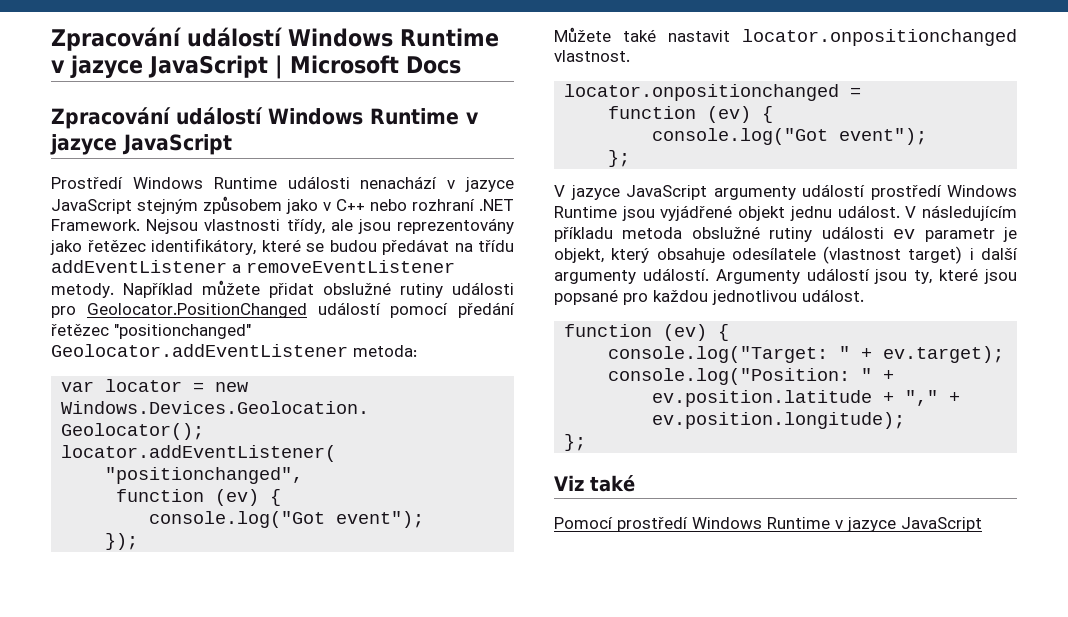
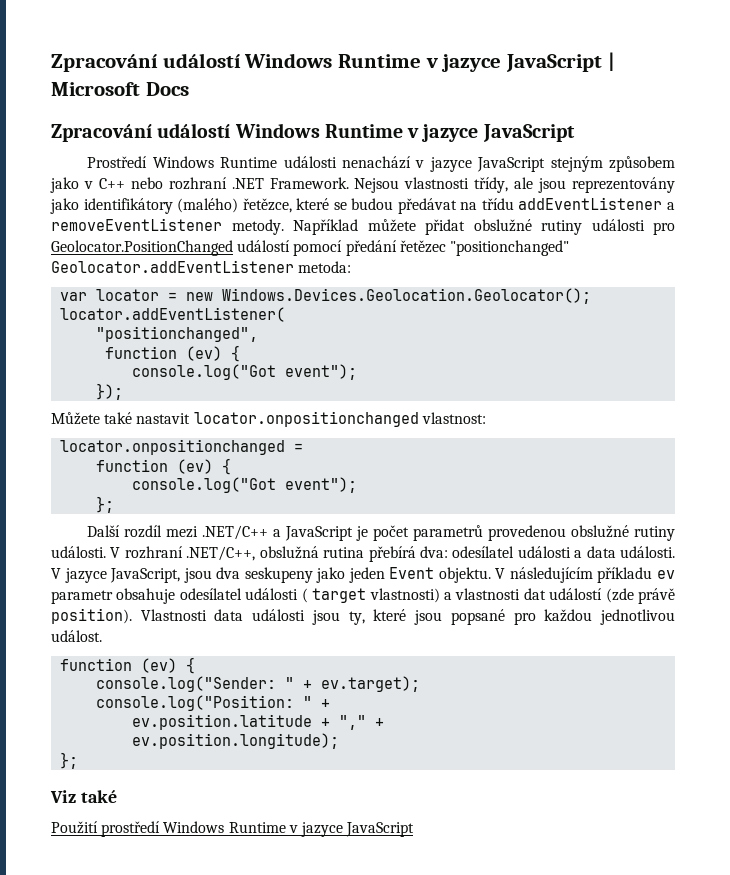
- Nejsou vlastnosti třídy, ale jsou reprezentovány jako řetězec identifikátory, které se budou předávat na třídu addEventListener a removeEventListener metody.
+ Nejsou vlastnosti třídy, ale jsou reprezentovány jako identifikátory (malého) řetězce, které se budou předávat na třídu addEventListener a removeEventListener metody.
- Můžete také nastavit locator.onpositionchanged vlastnost.
+ Můžete také nastavit locator.onpositionchanged vlastnost:
- V jazyce JavaScript argumenty událostí prostředí Windows Runtime jsou vyjádřené objekt jednu událost. V následujícím příkladu metoda obslužné rutiny události ev parametr je objekt, který obsahuje odesílatele (vlastnost target) i další argumenty událostí. Argumenty událostí jsou ty, které jsou popsané pro každou jednotlivou událost.
+ Další rozdíl mezi .NET/C++ a JavaScript je počet parametrů provedenou obslužné rutiny události. V rozhraní .NET/C++, obslužná rutina přebírá dva: odesílatel události a data události. V jazyce JavaScript, jsou dva seskupeny jako jeden Event objektu. V následujícím příkladu ev parametr obsahuje odesílatel události ( target vlastnosti) a vlastnosti dat událostí (zde právě position). Vlastnosti data události jsou ty, které jsou popsané pro každou jednotlivou událost.
- console.log("Target: " + ev.target);
+ console.log("Sender: " + ev.target);
- Pomocí prostředí Windows Runtime v jazyce JavaScript
+ Použití prostředí Windows Runtime v jazyce JavaScript

